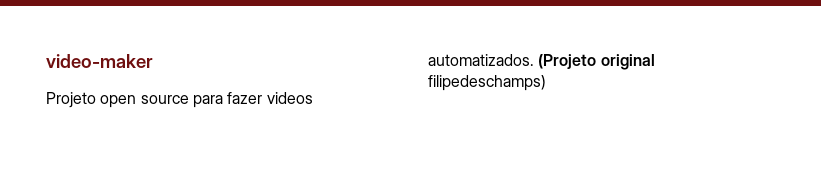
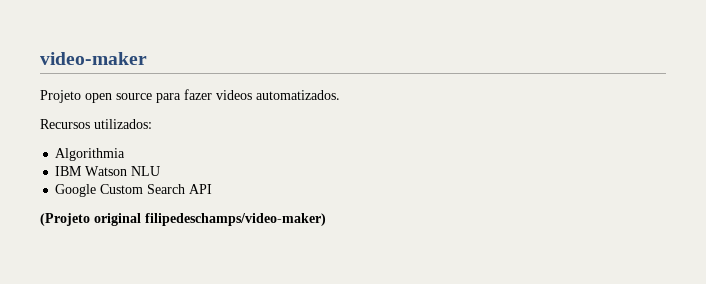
- Projeto open source para fazer videos automatizados. (Projeto original filipedeschamps)
+ Projeto open source para fazer videos automatizados.
+ Recursos utilizados:
+ Algorithmia
+ IBM Watson NLU
+ Google Custom Search API
+ (Projeto original filipedeschamps/video-maker)

